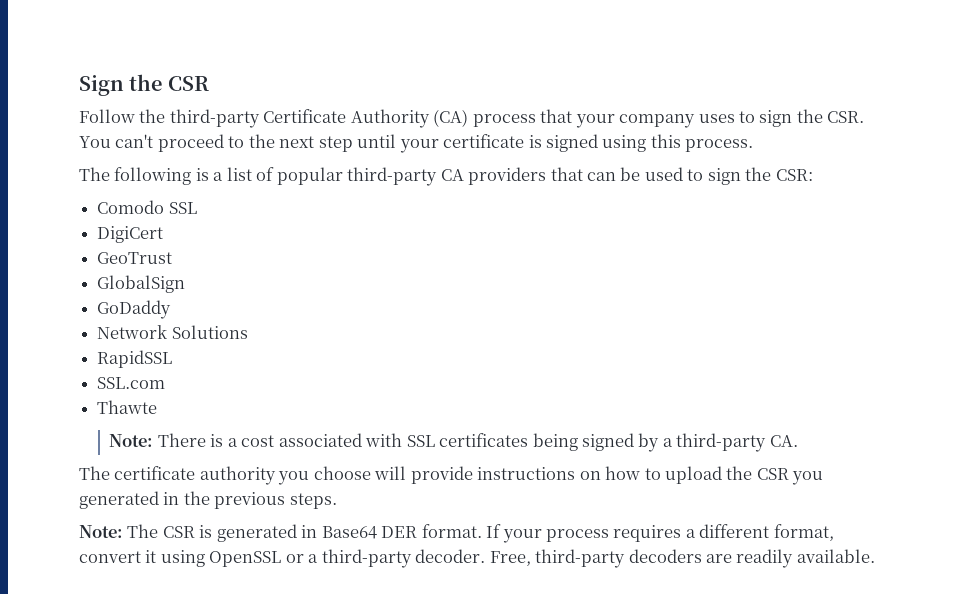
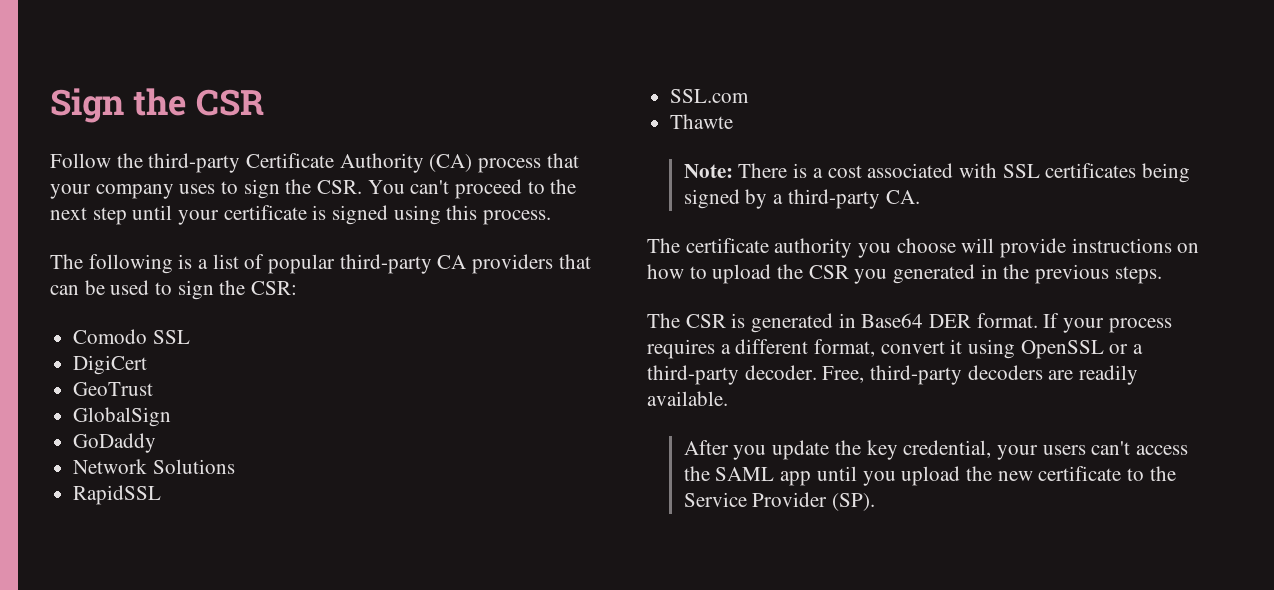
- Note: The CSR is generated in Base64 DER format.
+ The CSR is generated in Base64 DER format.
+ After you update the key credential, your users can't access the SAML app until you upload the new certificate to the Service Provider (SP).

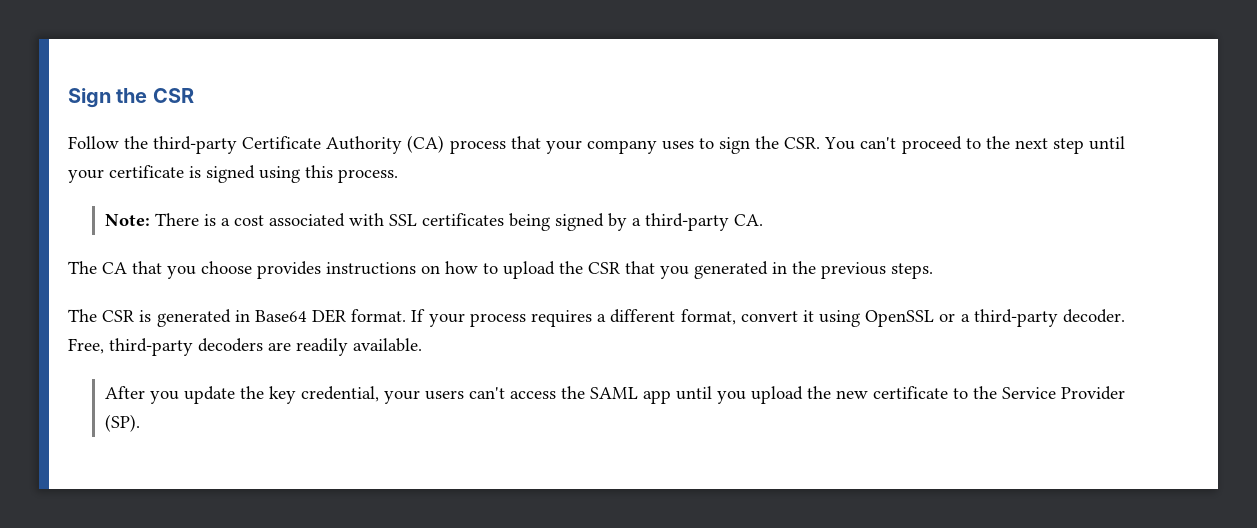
- The following is a list of popular third-party CA providers that can be used to sign the CSR:
- Comodo SSL
- DigiCert
- GeoTrust
- GlobalSign
- GoDaddy
- Network Solutions
- RapidSSL
- SSL.com
- Thawte
- The certificate authority you choose will provide instructions on how to upload the CSR you generated in the previous steps.
+ The CA that you choose provides instructions on how to upload the CSR that you generated in the previous steps.

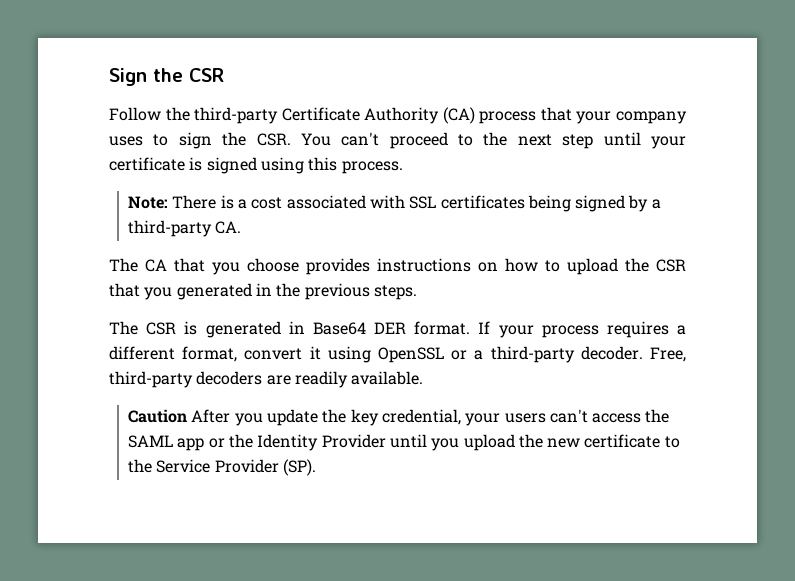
- After you update the key credential, your users can't access the SAML app until you upload the new certificate to the Service Provider (SP).
+ Caution After you update the key credential, your users can't access the SAML app or the Identity Provider until you upload the new certificate to the Service Provider (SP).

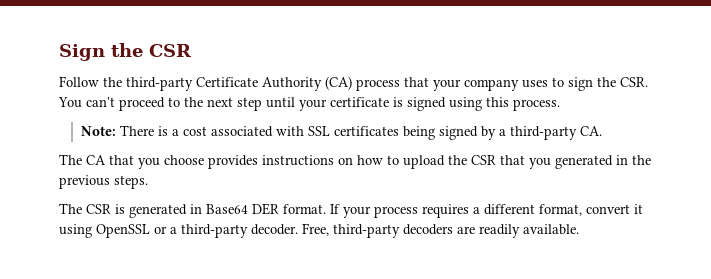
- Caution After you update the key credential, your users can't access the SAML app or the Identity Provider until you upload the new certificate to the Service Provider (SP).

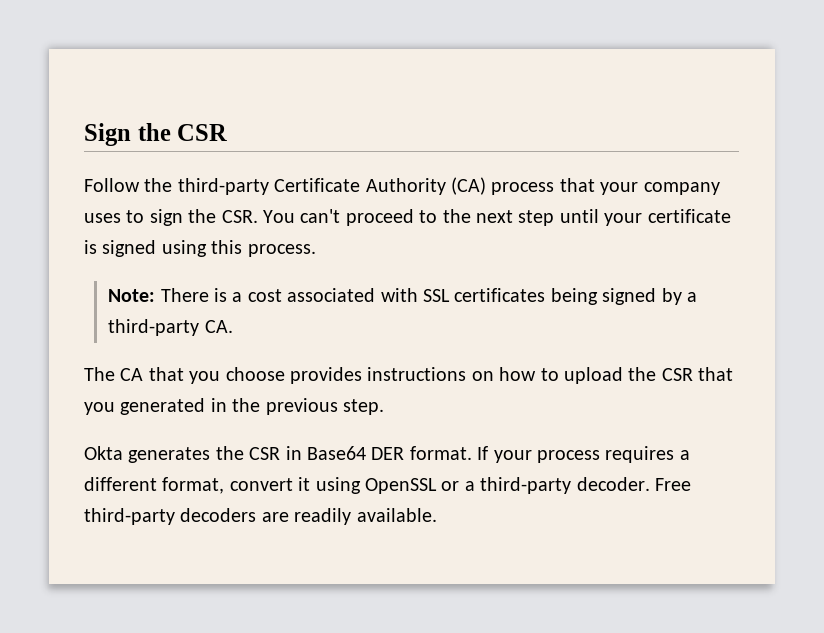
- The CA that you choose provides instructions on how to upload the CSR that you generated in the previous steps.
- The CSR is generated in Base64 DER format.
+ The CA that you choose provides instructions on how to upload the CSR that you generated in the previous step.
+ Okta generates the CSR in Base64 DER format.
- Free, third-party decoders are readily available.
+ Free third-party decoders are readily available.

